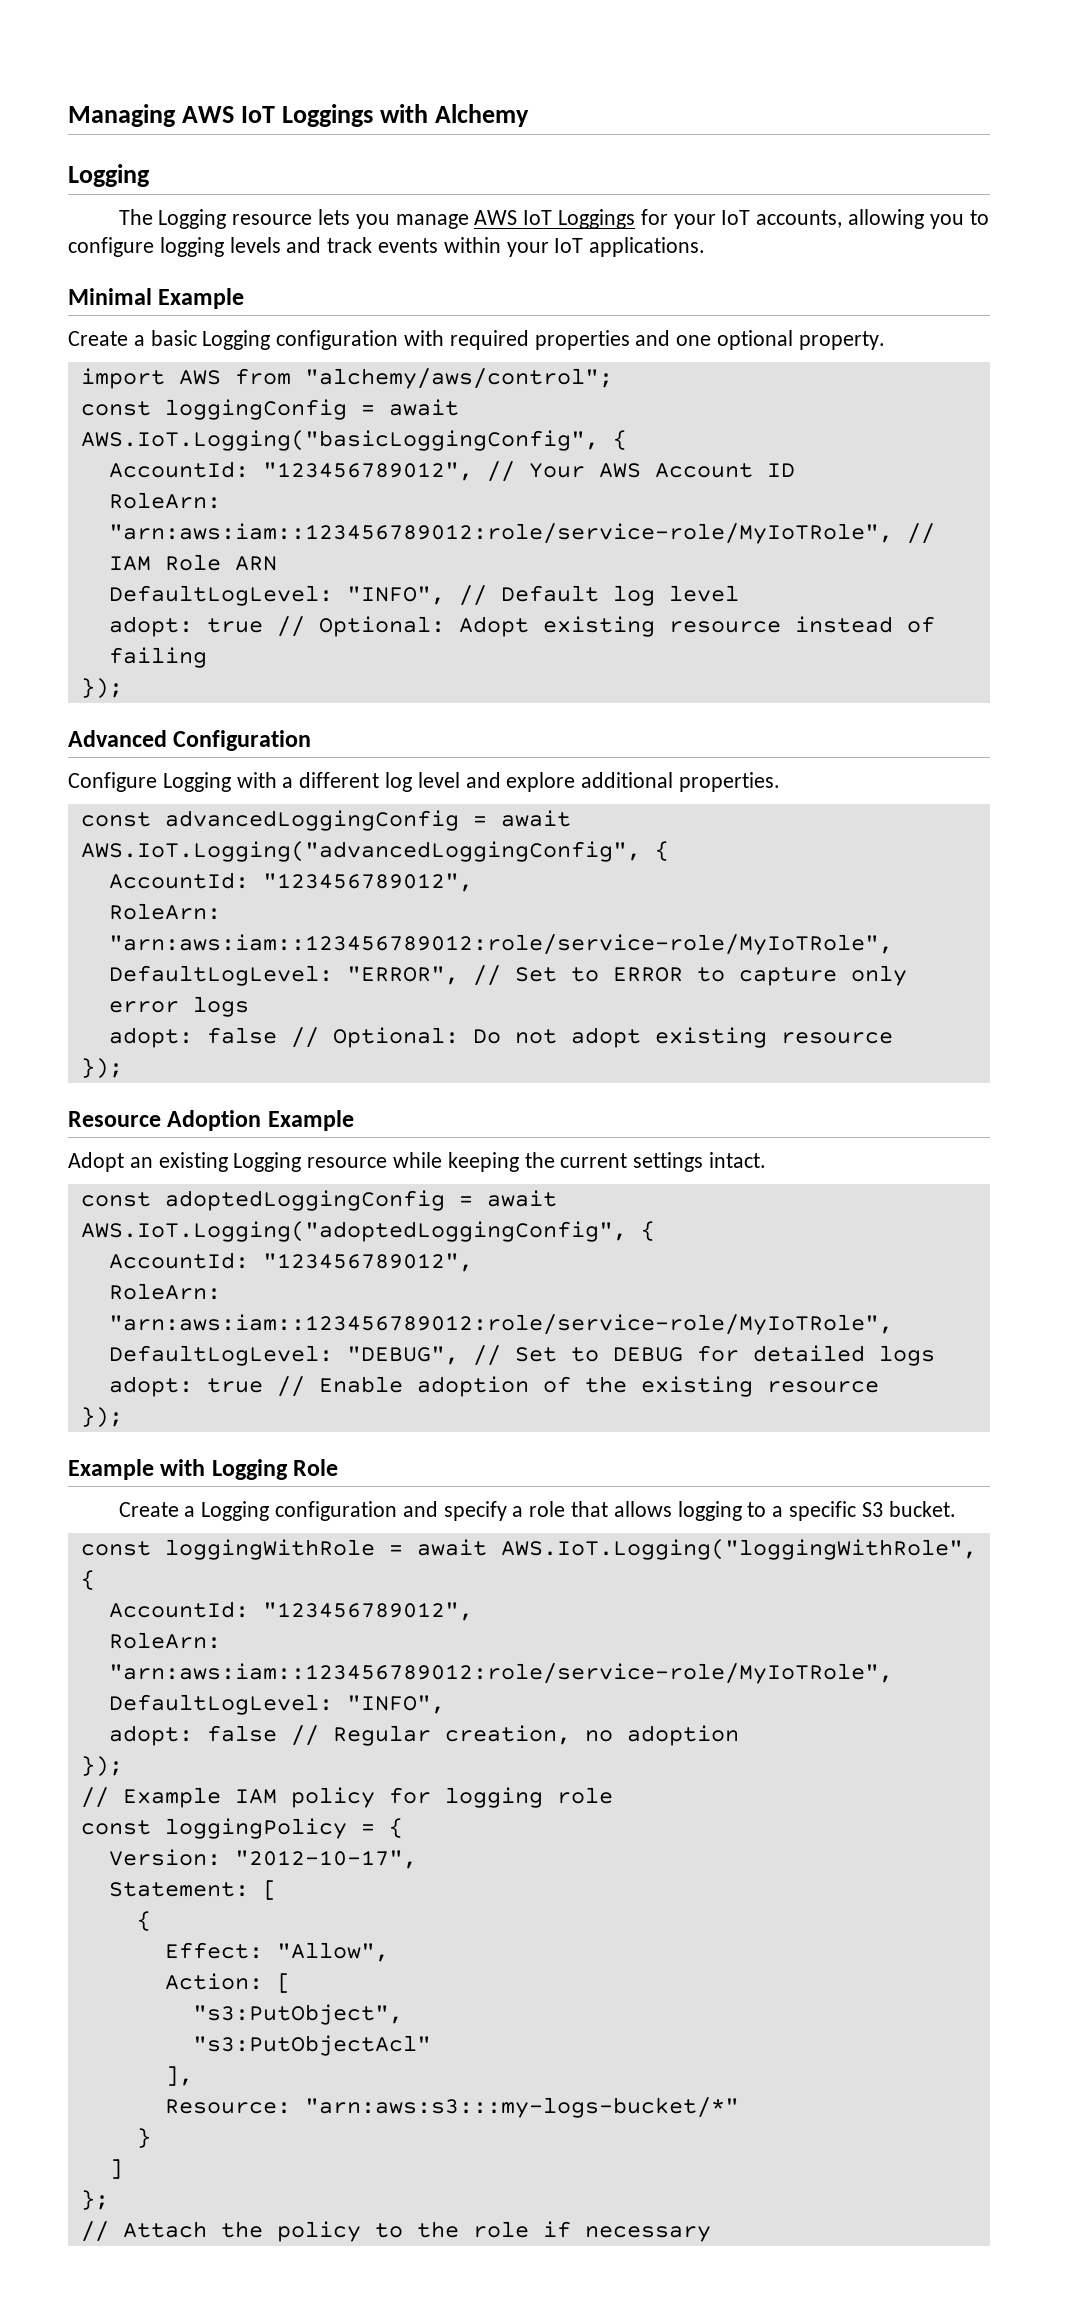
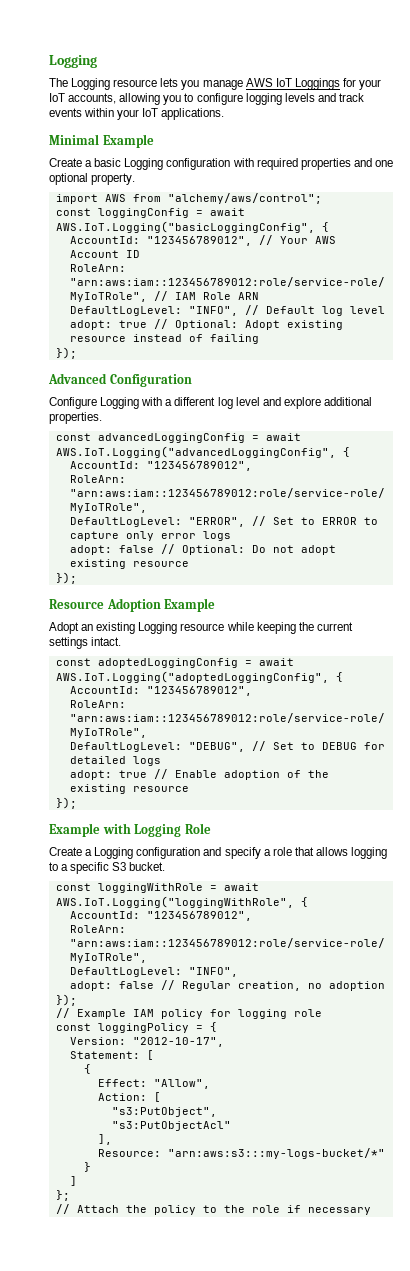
- Managing AWS IoT Loggings with Alchemy

